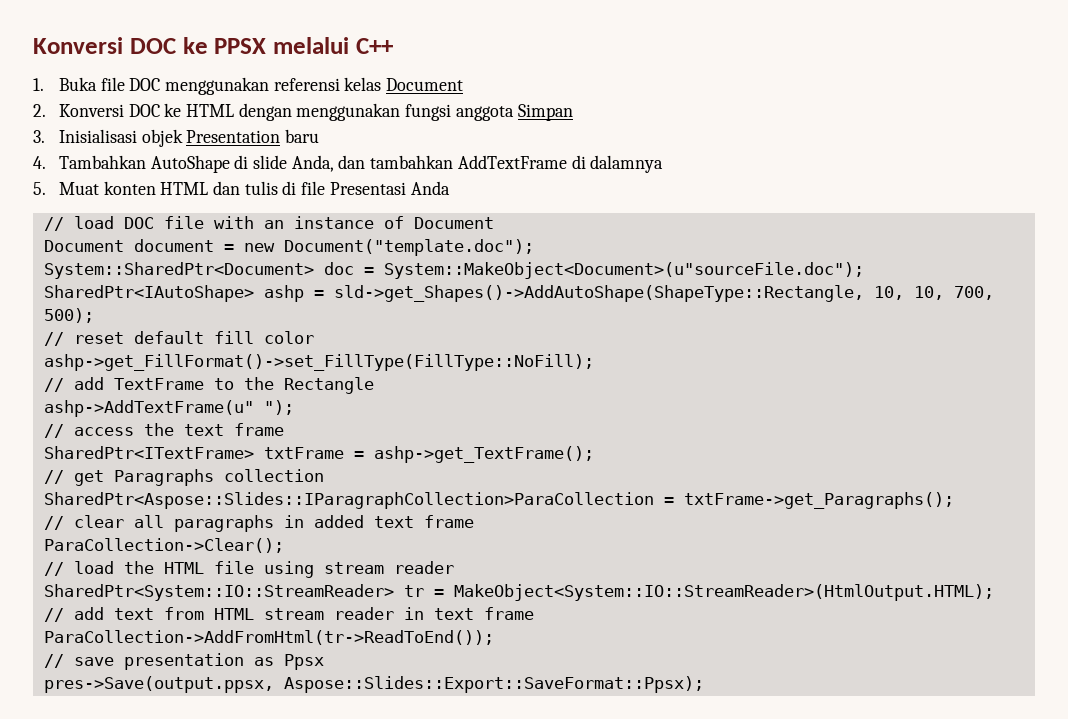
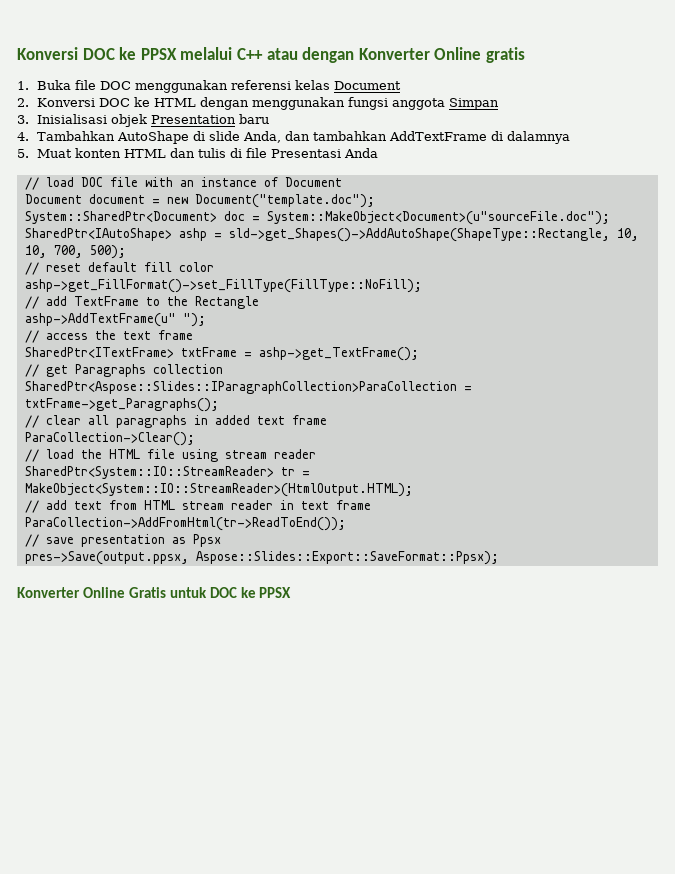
- Konversi DOC ke PPSX melalui C++
+ Konversi DOC ke PPSX melalui C++ atau dengan Konverter Online gratis
+ Konverter Online Gratis untuk DOC ke PPSX

